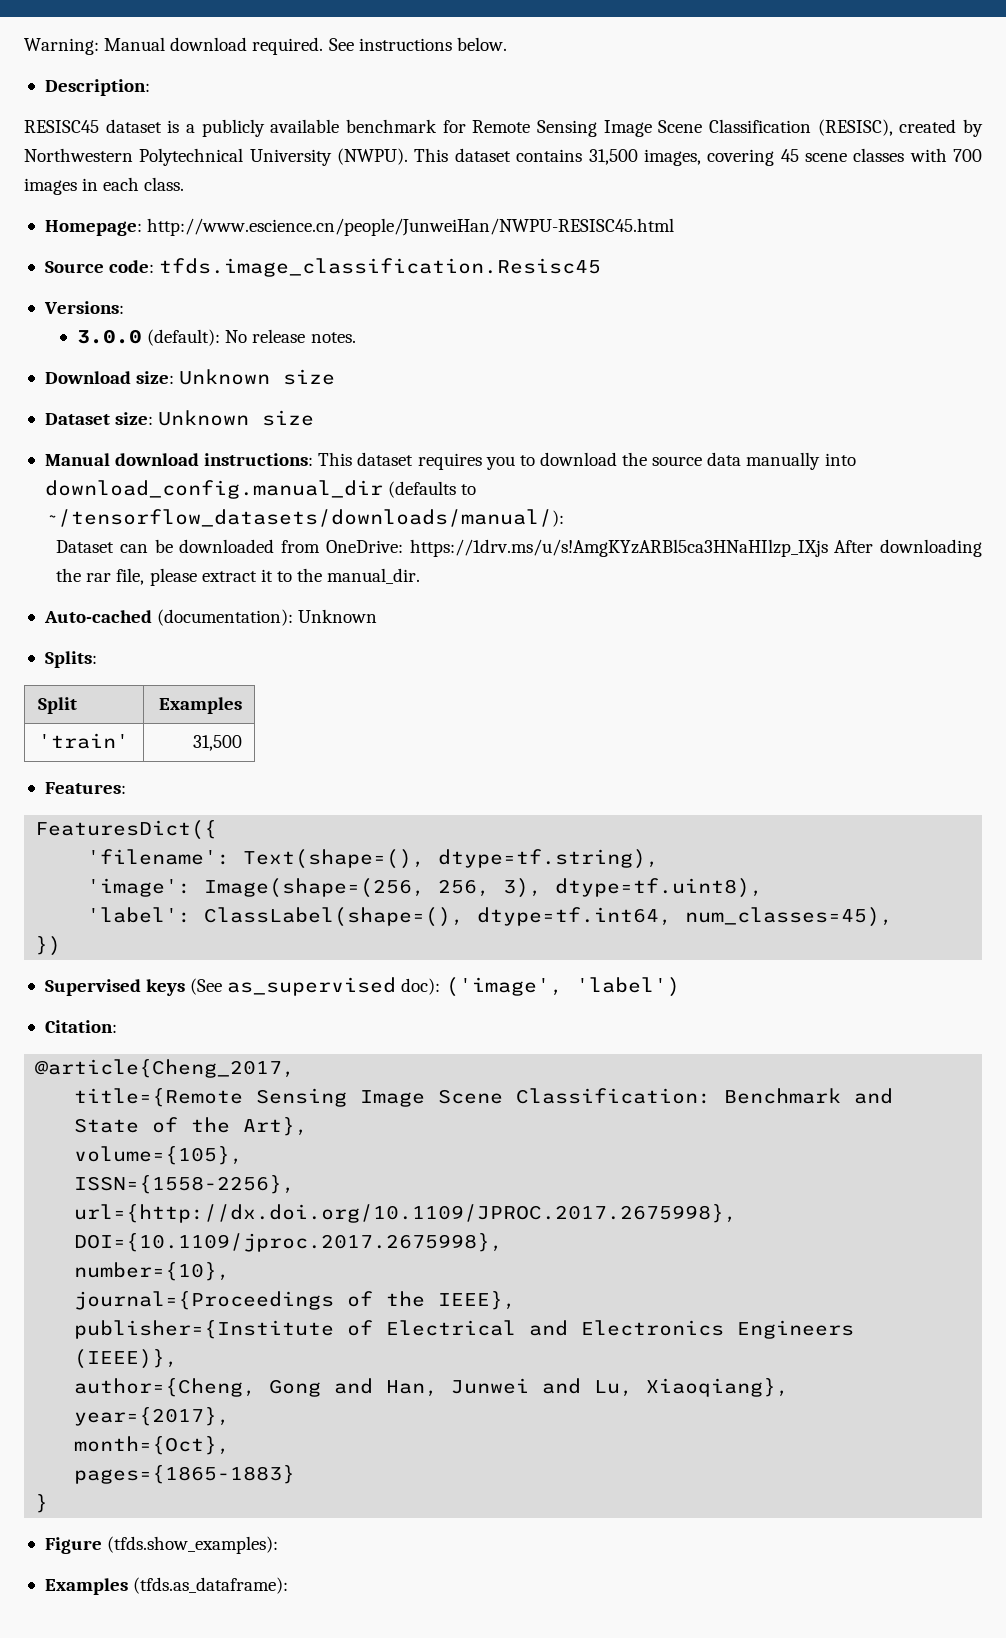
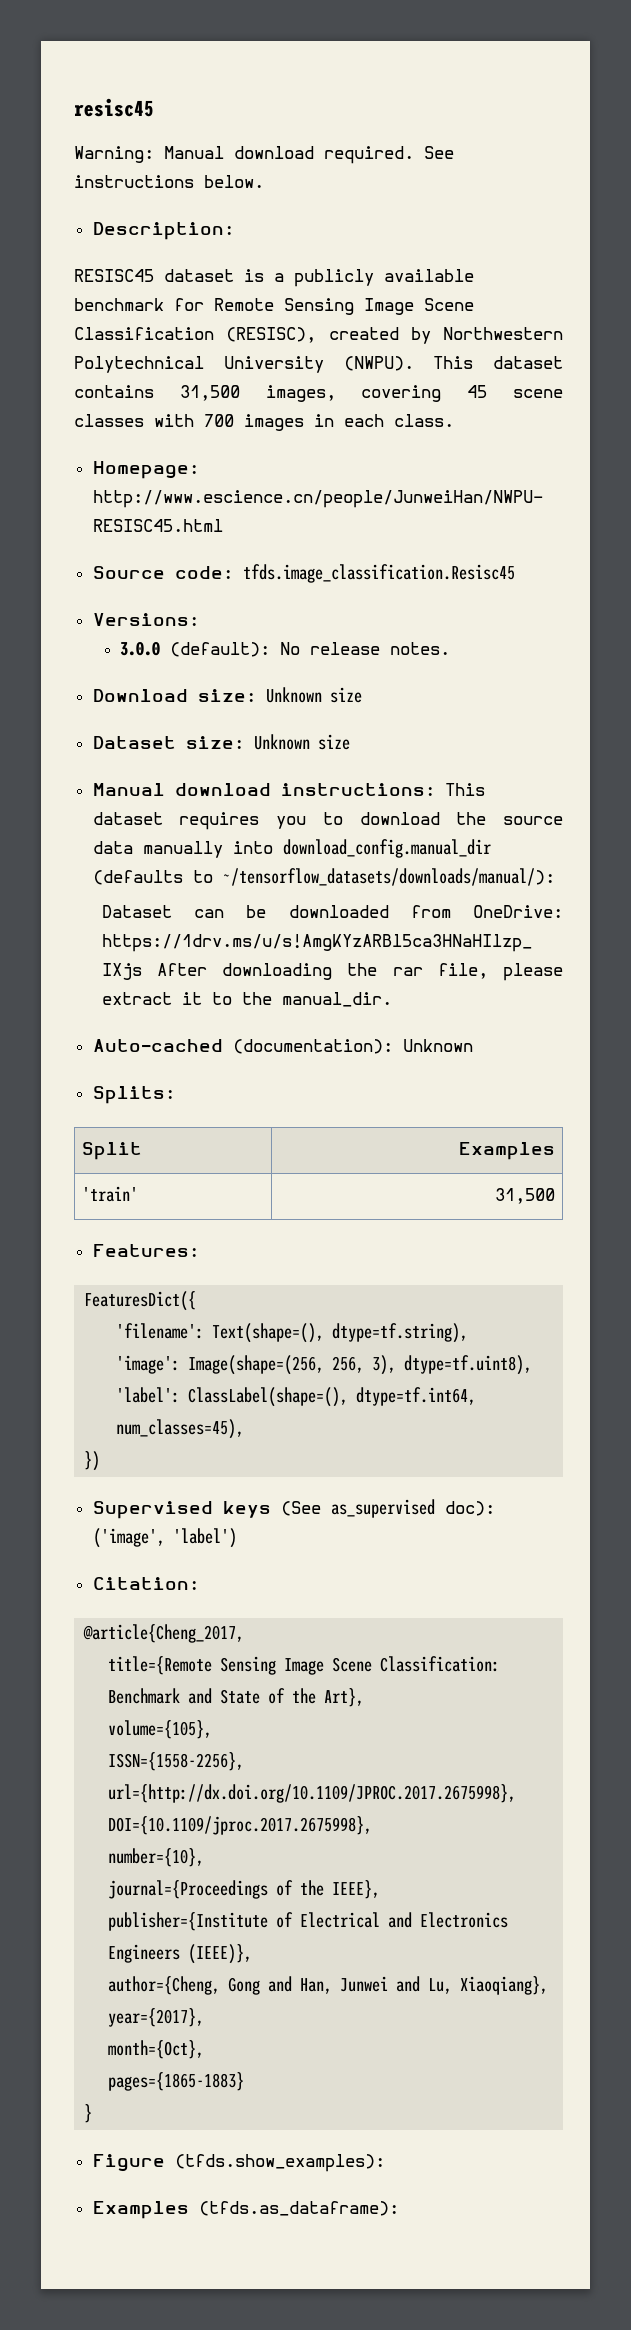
+ resisc45

